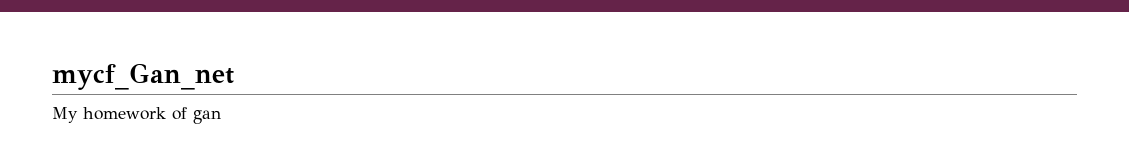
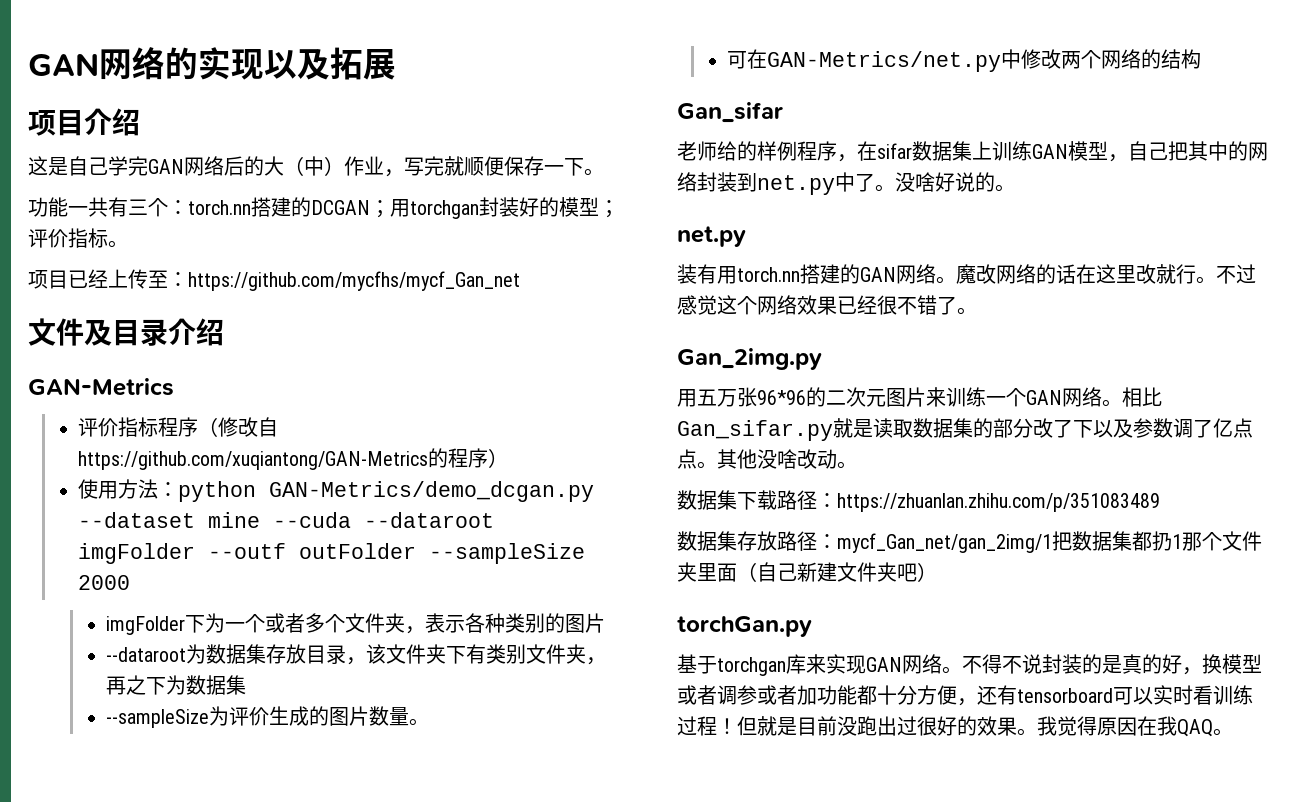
- mycf_Gan_net
- My homework of gan
+ GAN网络的实现以及拓展
+ 项目介绍
+ 这是自己学完GAN网络后的大（中）作业，写完就顺便保存一下。
+ 功能一共有三个：torch.nn搭建的DCGAN；用torchgan封装好的模型；评价指标。
+ 项目已经上传至：https://github.com/mycfhs/mycf_Gan_net
+ 文件及目录介绍
+ GAN-Metrics
+ 评价指标程序（修改自https://github.com/xuqiantong/GAN-Metrics的程序）
+ 使用方法：python GAN-Metrics/demo_dcgan.py --dataset mine --cuda --dataroot imgFolder --outf outFolder --sampleSize 2000
+ imgFolder下为一个或者多个文件夹，表示各种类别的图片
+ --dataroot为数据集存放目录，该文件夹下有类别文件夹，再之下为数据集
+ --sampleSize为评价生成的图片数量。
+ 可在GAN-Metrics/net.py中修改两个网络的结构
+ Gan_sifar
+ 老师给的样例程序，在sifar数据集上训练GAN模型，自己把其中的网络封装到net.py中了。没啥好说的。
+ net.py
+ 装有用torch.nn搭建的GAN网络。魔改网络的话在这里改就行。不过感觉这个网络效果已经很不错了。
+ Gan_2img.py
+ 用五万张96*96的二次元图片来训练一个GAN网络。相比Gan_sifar.py就是读取数据集的部分改了下以及参数调了亿点点。其他没啥改动。
+ 数据集下载路径：https://zhuanlan.zhihu.com/p/351083489
+ 数据集存放路径：mycf_Gan_net/gan_2img/1把数据集都扔1那个文件夹里面（自己新建文件夹吧）
+ torchGan.py
+ 基于torchgan库来实现GAN网络。不得不说封装的是真的好，换模型或者调参或者加功能都十分方便，还有tensorboard可以实时看训练过程！但就是目前没跑出过很好的效果。我觉得原因在我QAQ。

